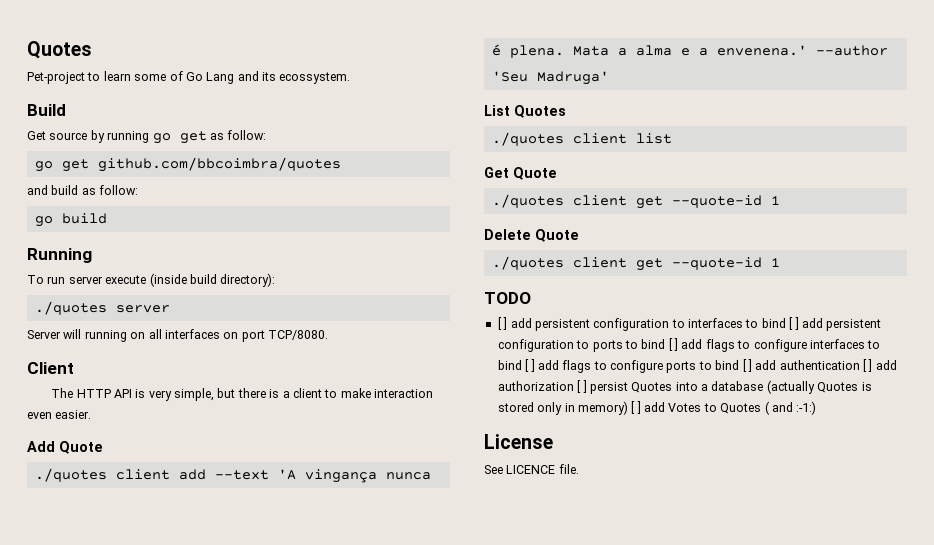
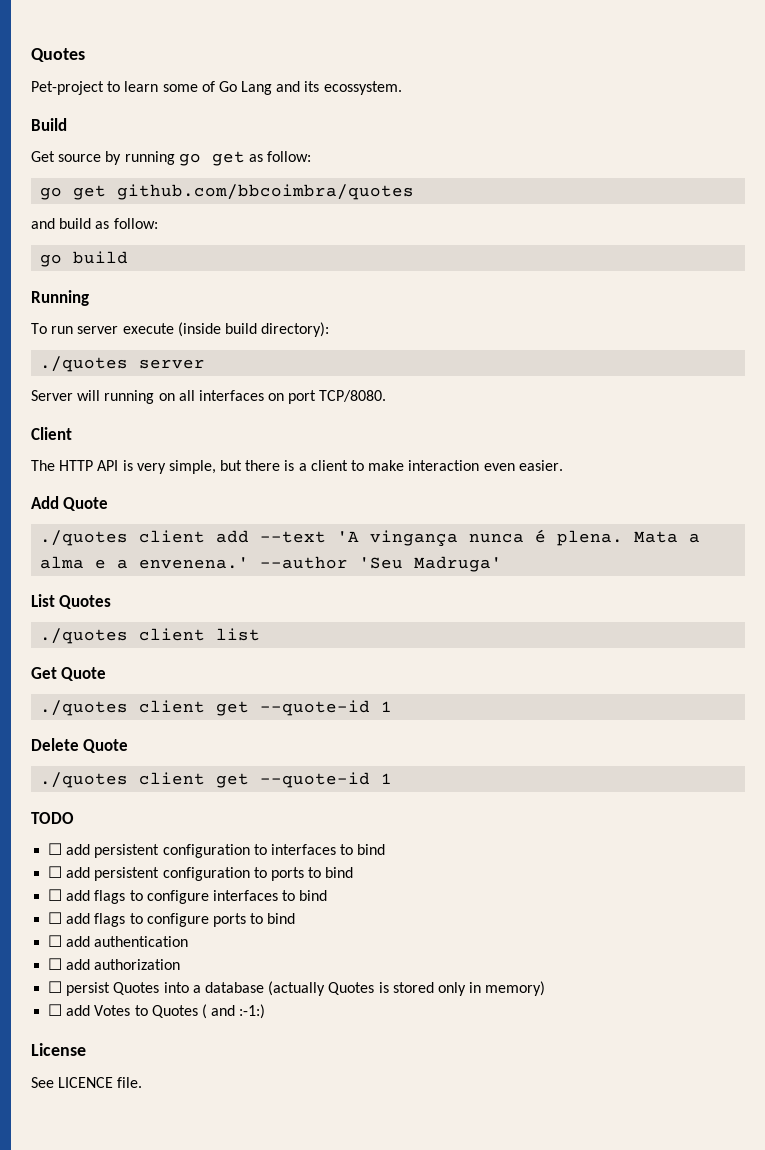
- [ ] add persistent configuration to interfaces to bind [ ] add persistent configuration to ports to bind [ ] add flags to configure interfaces to bind [ ] add flags to configure ports to bind [ ] add authentication [ ] add authorization [ ] persist Quotes into a database (actually Quotes is stored only in memory) [ ] add Votes to Quotes ( and :-1:)
+ ☐ add persistent configuration to interfaces to bind
+ ☐ add persistent configuration to ports to bind
+ ☐ add flags to configure interfaces to bind
+ ☐ add flags to configure ports to bind
+ ☐ add authentication
+ ☐ add authorization
+ ☐ persist Quotes into a database (actually Quotes is stored only in memory)
+ ☐ add Votes to Quotes ( and :-1:)

